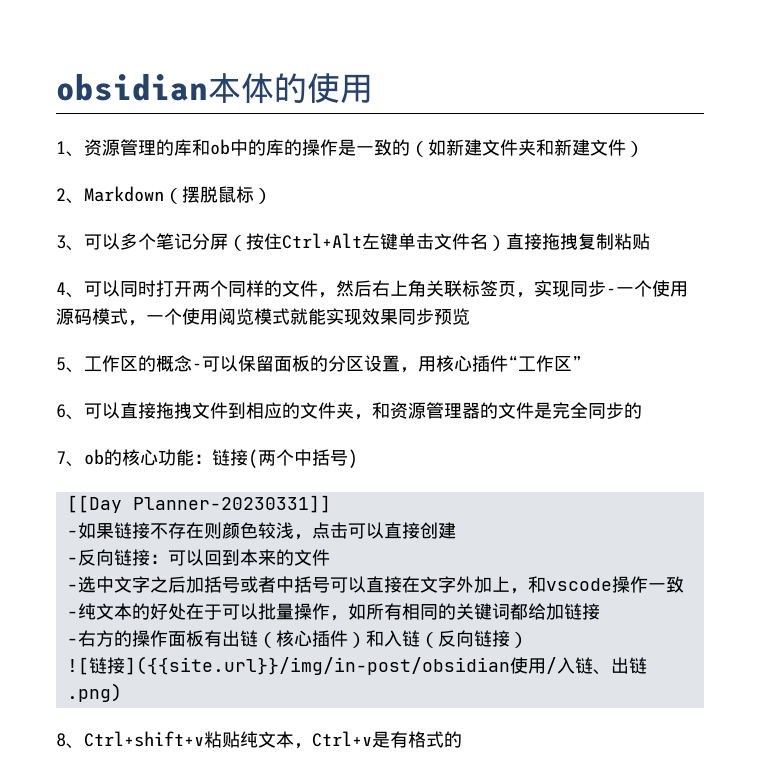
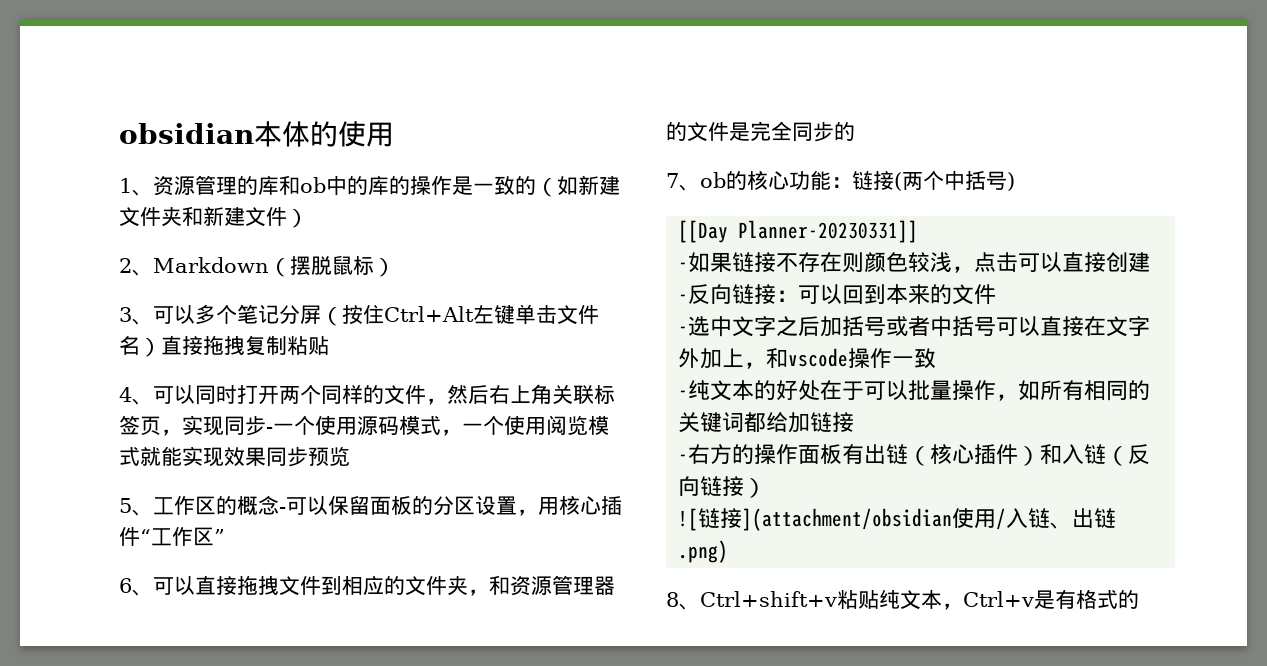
- ![链接]({{site.url}}/img/in-post/obsidian使用/入链、出链.png)
+ ![链接](attachment/obsidian使用/入链、出链.png)

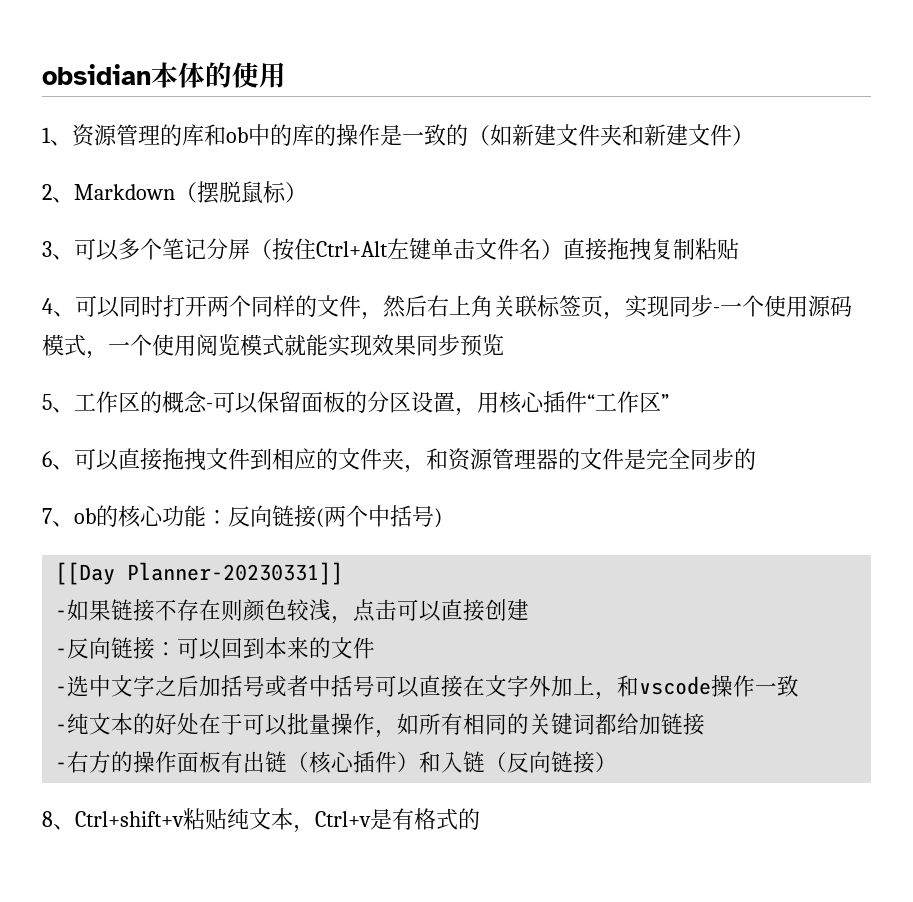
- 7、ob的核心功能：链接(两个中括号)
+ 7、ob的核心功能：反向链接(两个中括号)
- ![链接](attachment/obsidian使用/入链、出链.png)

